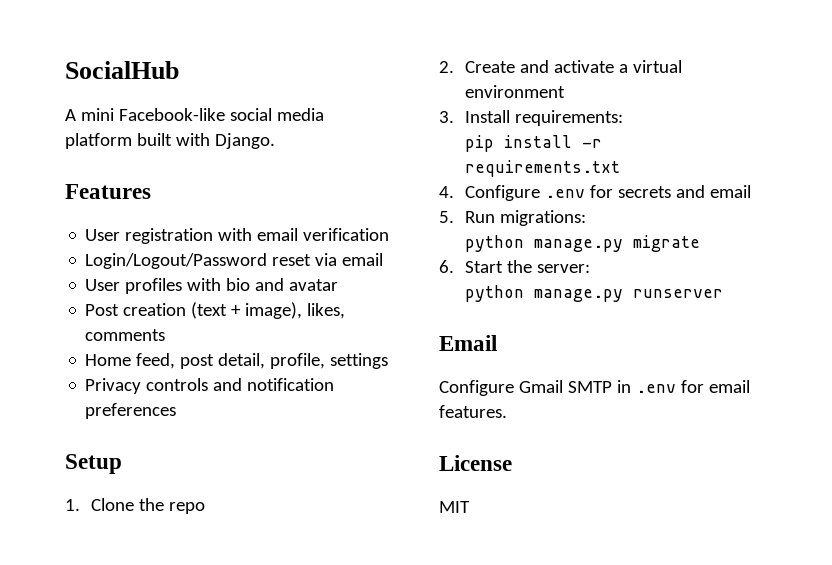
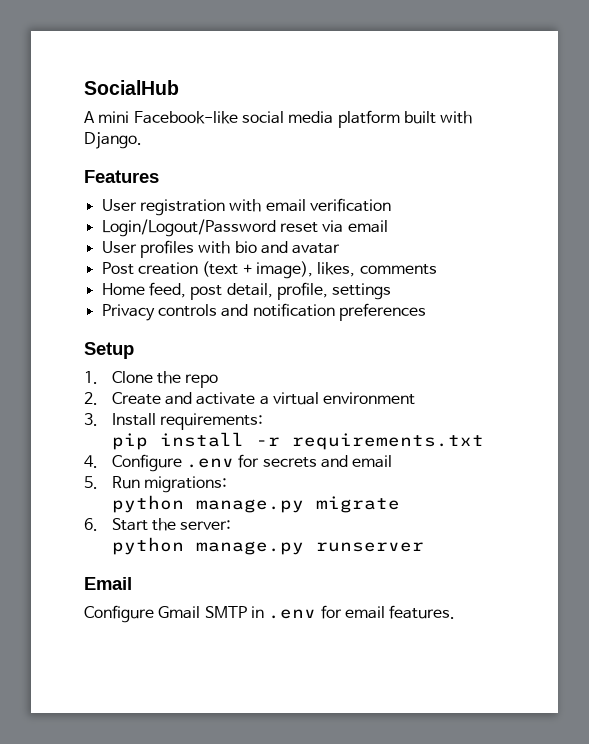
- License
- MIT

